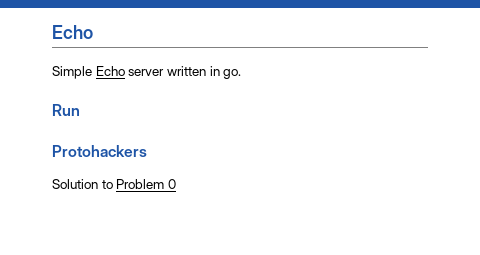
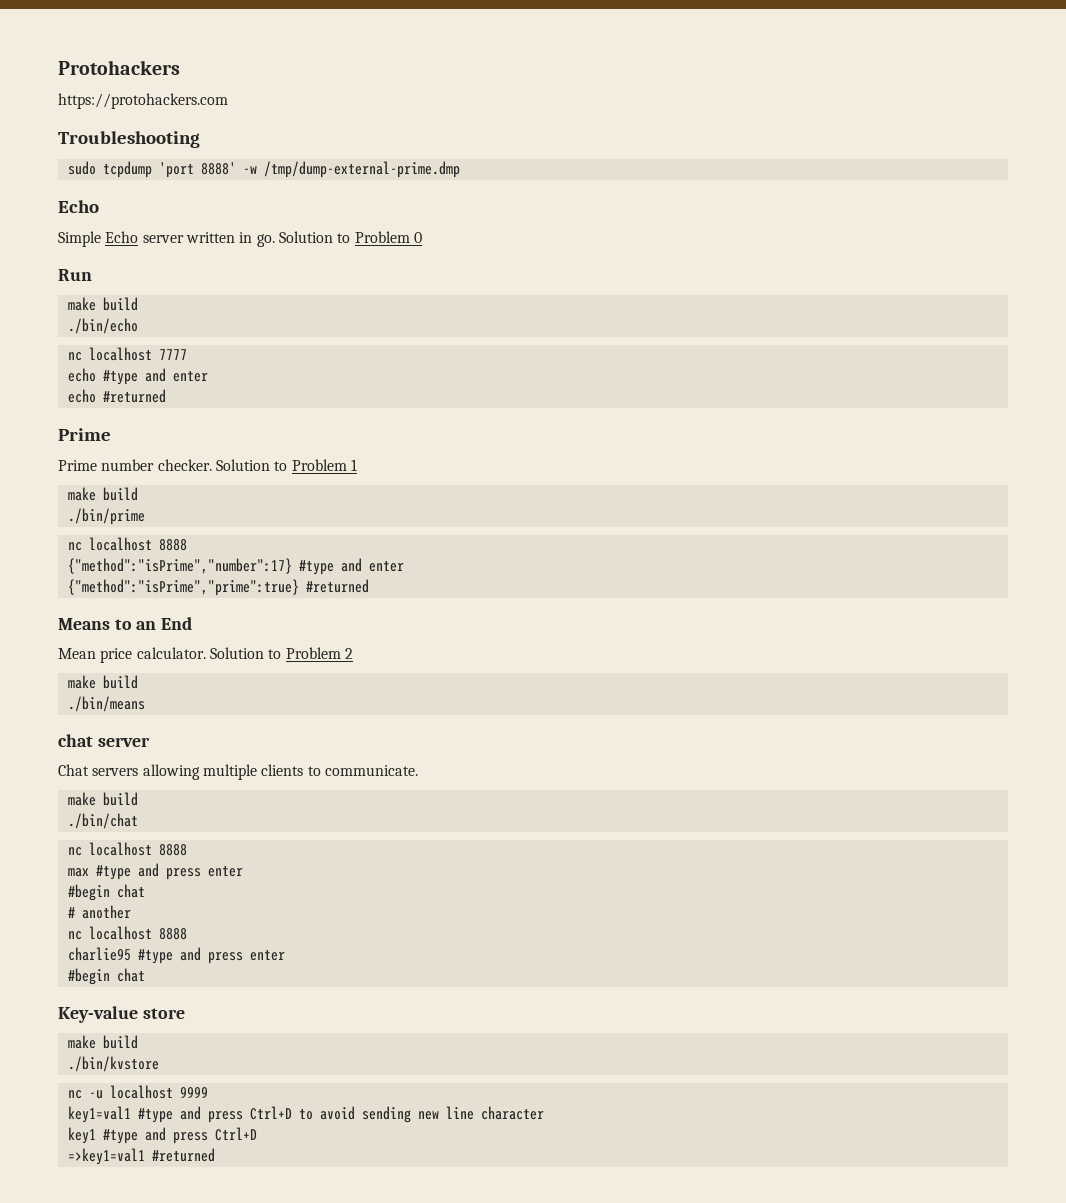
+ Protohackers
+ https://protohackers.com
+ Troubleshooting
+ sudo tcpdump 'port 8888' -w /tmp/dump-external-prime.dmp
- Simple Echo server written in go.
- Run
- Protohackers
- Solution to Problem 0
+ Simple Echo server written in go. Solution to Problem 0
+ Run
+ make build
+ ./bin/echo
+ nc localhost 7777
+ echo #type and enter
+ echo #returned
+ Prime
+ Prime number checker. Solution to Problem 1
+ make build
+ ./bin/prime
+ nc localhost 8888
+ {"method":"isPrime","number":17} #type and enter
+ {"method":"isPrime","prime":true} #returned
+ Means to an End
+ Mean price calculator. Solution to Problem 2
+ make build
+ ./bin/means
+ chat server
+ Chat servers allowing multiple clients to communicate.
+ make build
+ ./bin/chat
+ nc localhost 8888
+ max #type and press enter
+ #begin chat
+ # another
+ nc localhost 8888
+ charlie95 #type and press enter
+ #begin chat
+ Key-value store
+ make build
+ ./bin/kvstore
+ nc -u localhost 9999
+ key1=val1 #type and press Ctrl+D to avoid sending new line character
+ key1 #type and press Ctrl+D
+ =>key1=val1 #returned

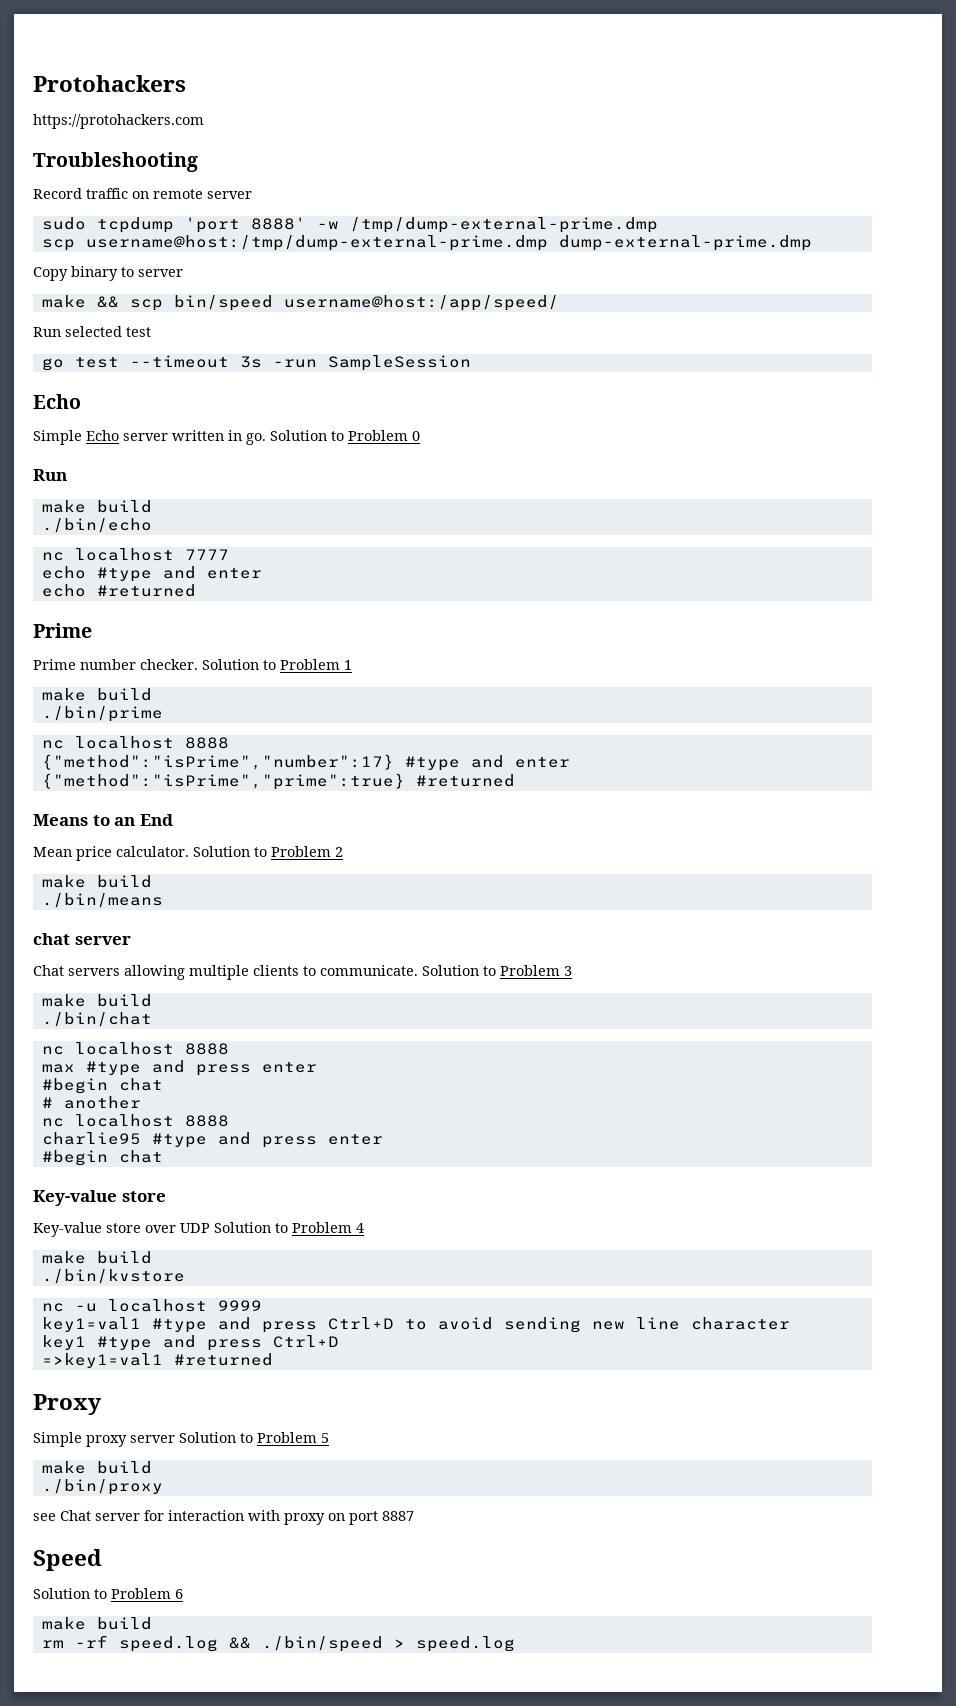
+ Record traffic on remote server
+ scp username@host:/tmp/dump-external-prime.dmp dump-external-prime.dmp
+ Copy binary to server
+ make && scp bin/speed username@host:/app/speed/
+ Run selected test
+ go test --timeout 3s -run SampleSession
+ Solution to Problem 3
+ Key-value store over UDP Solution to Problem 4
+ Proxy
+ Simple proxy server Solution to Problem 5
+ make build
+ ./bin/proxy
+ see Chat server for interaction with proxy on port 8887
+ Speed
+ Solution to Problem 6
+ make build
+ rm -rf speed.log && ./bin/speed > speed.log

